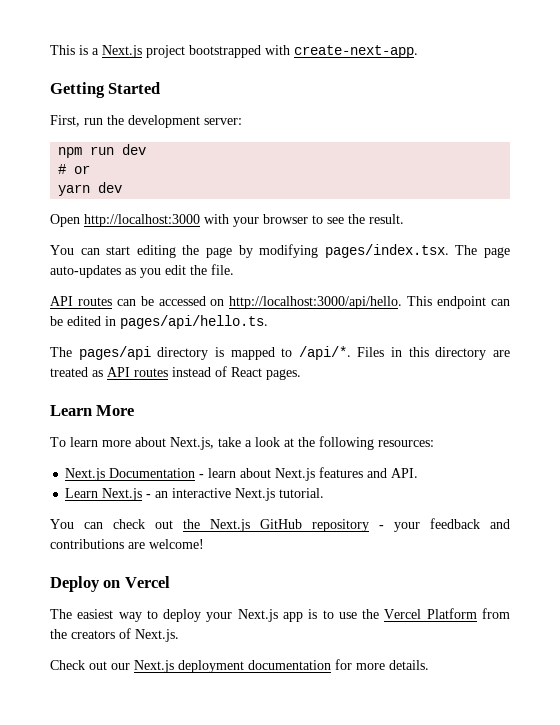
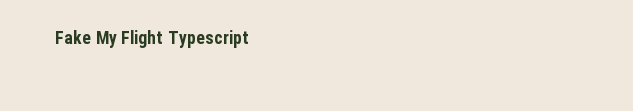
- This is a Next.js project bootstrapped with create-next-app.
- Getting Started
- First, run the development server:
- npm run dev
- # or
- yarn dev
- Open http://localhost:3000 with your browser to see the result.
- You can start editing the page by modifying pages/index.tsx. The page auto-updates as you edit the file.
- API routes can be accessed on http://localhost:3000/api/hello. This endpoint can be edited in pages/api/hello.ts.
- The pages/api directory is mapped to /api/*. Files in this directory are treated as API routes instead of React pages.
- Learn More
- To learn more about Next.js, take a look at the following resources:
- Next.js Documentation - learn about Next.js features and API.
- Learn Next.js - an interactive Next.js tutorial.
- You can check out the Next.js GitHub repository - your feedback and contributions are welcome!
- Deploy on Vercel
- The easiest way to deploy your Next.js app is to use the Vercel Platform from the creators of Next.js.
- Check out our Next.js deployment documentation for more details.
+ Fake My Flight Typescript

